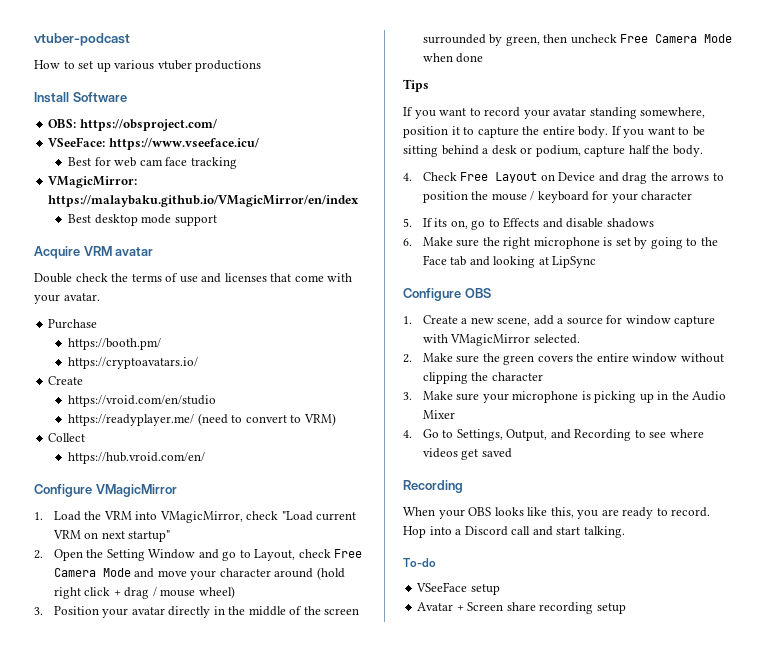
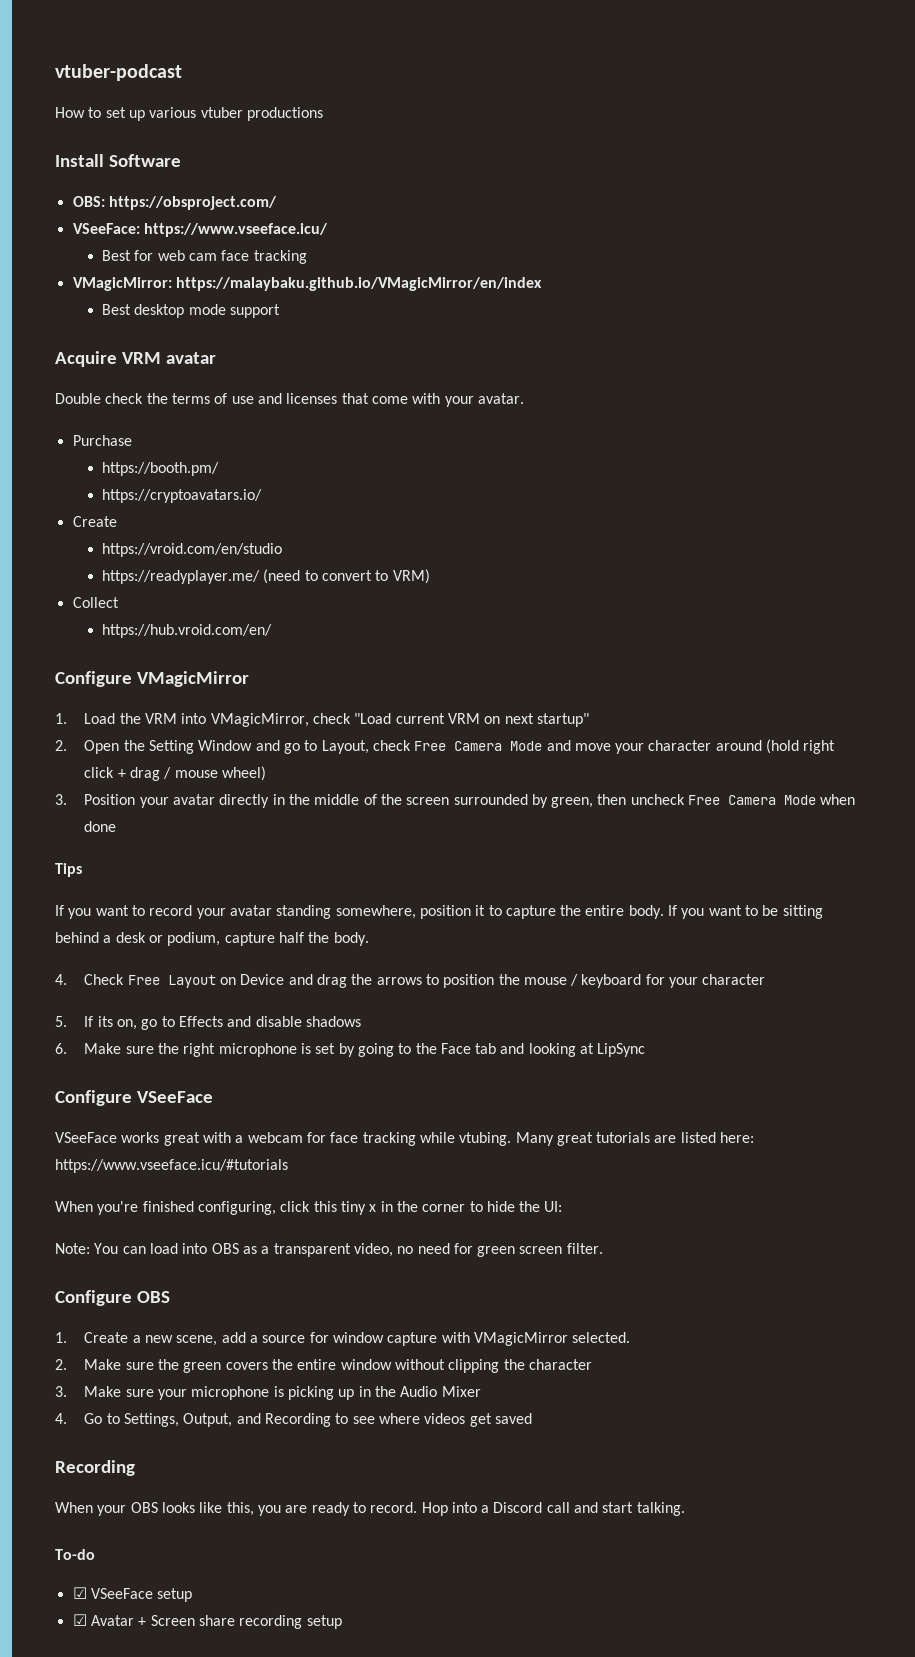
+ Configure VSeeFace
+ VSeeFace works great with a webcam for face tracking while vtubing. Many great tutorials are listed here: https://www.vseeface.icu/#tutorials
+ When you're finished configuring, click this tiny x in the corner to hide the UI:
+ Note: You can load into OBS as a transparent video, no need for green screen filter.
- VSeeFace setup
+ ☑ VSeeFace setup
- Avatar + Screen share recording setup
+ ☑ Avatar + Screen share recording setup

